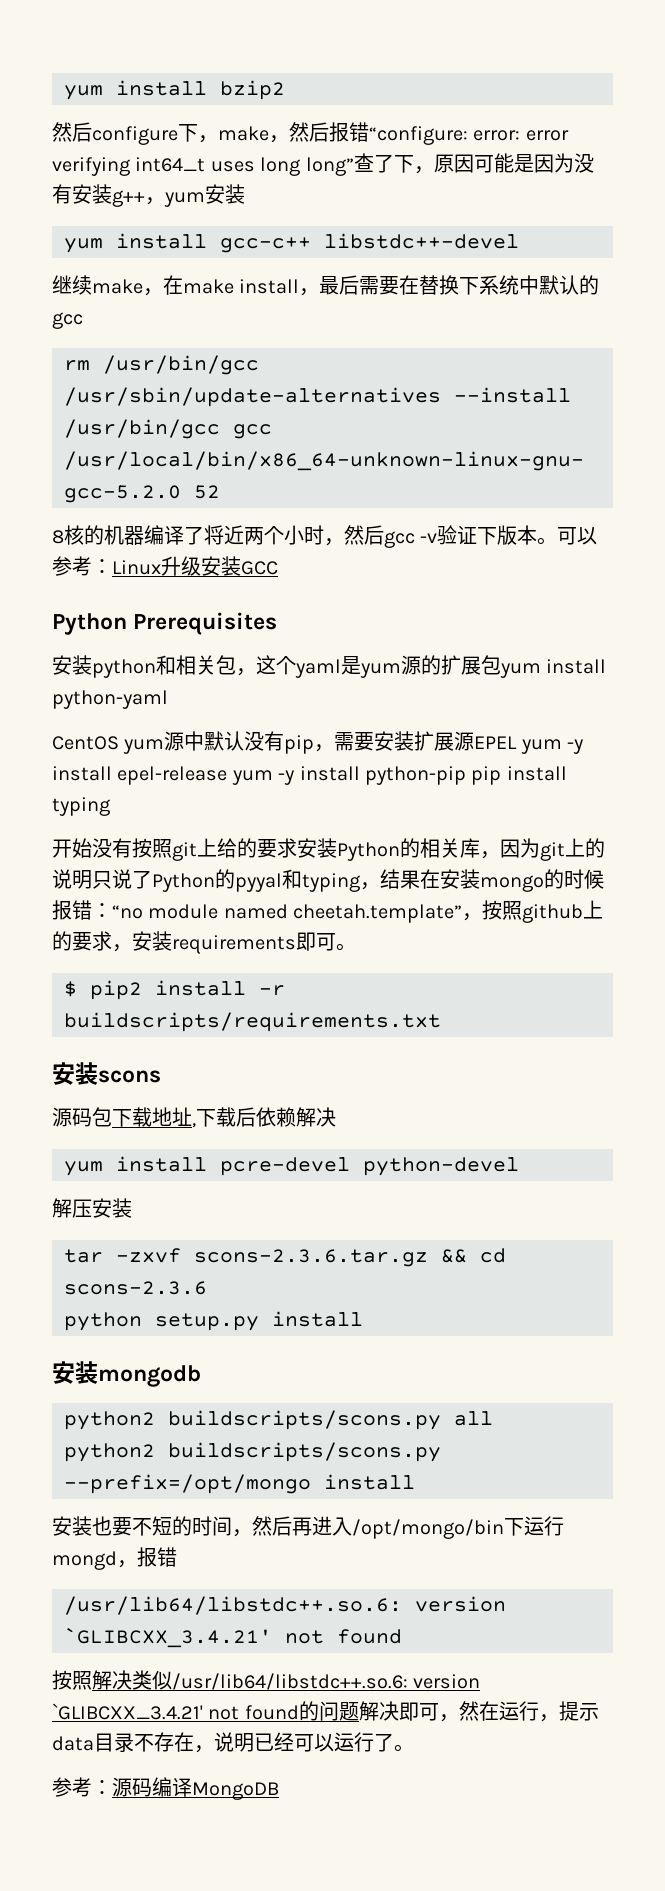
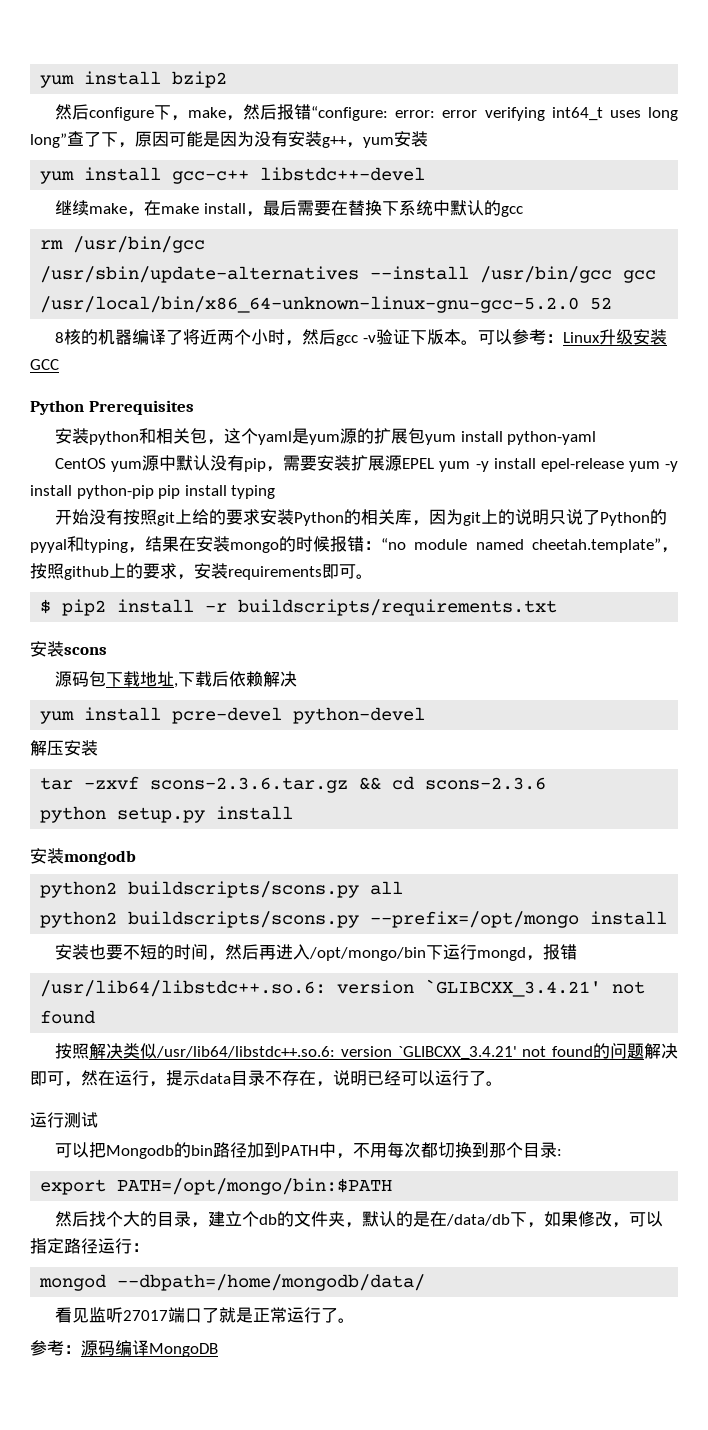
+ 运行测试
+ 可以把Mongodb的bin路径加到PATH中，不用每次都切换到那个目录:
+ export PATH=/opt/mongo/bin:$PATH
+ 然后找个大的目录，建立个db的文件夹，默认的是在/data/db下，如果修改，可以指定路径运行：
+ mongod --dbpath=/home/mongodb/data/
+ 看见监听27017端口了就是正常运行了。

